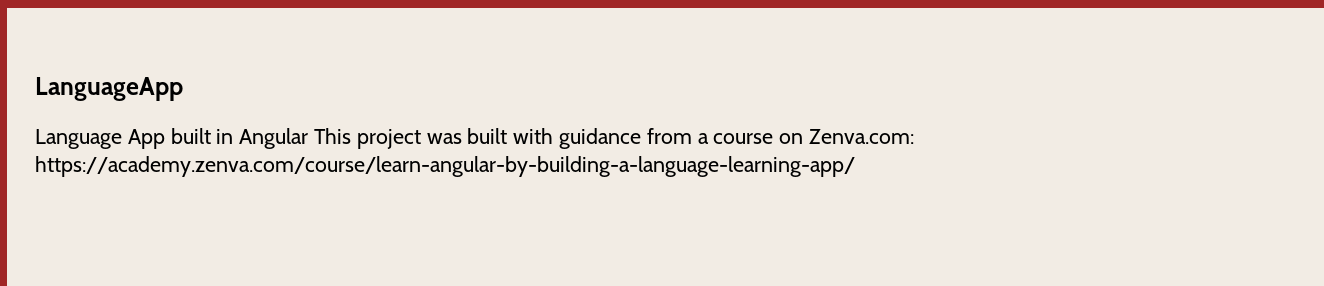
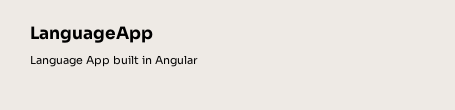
- Language App built in Angular This project was built with guidance from a course on Zenva.com: https://academy.zenva.com/course/learn-angular-by-building-a-language-learning-app/
+ Language App built in Angular

